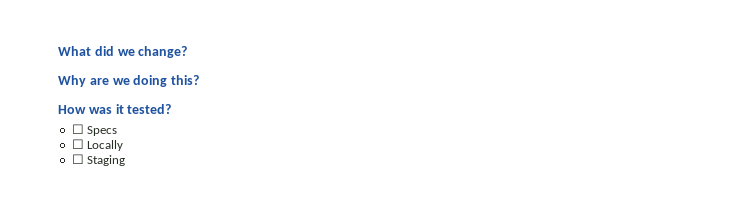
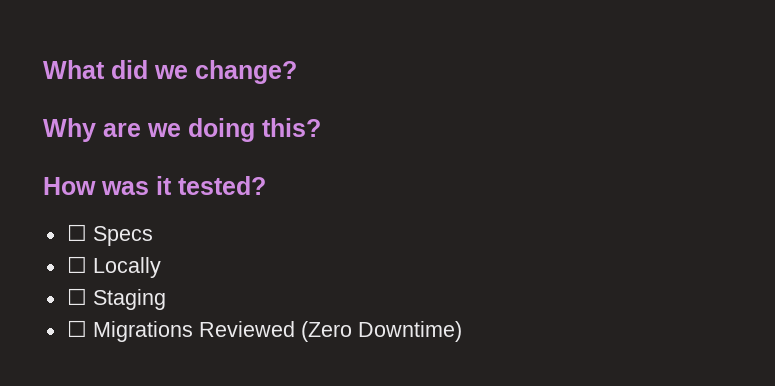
+ ☐ Migrations Reviewed (Zero Downtime)

